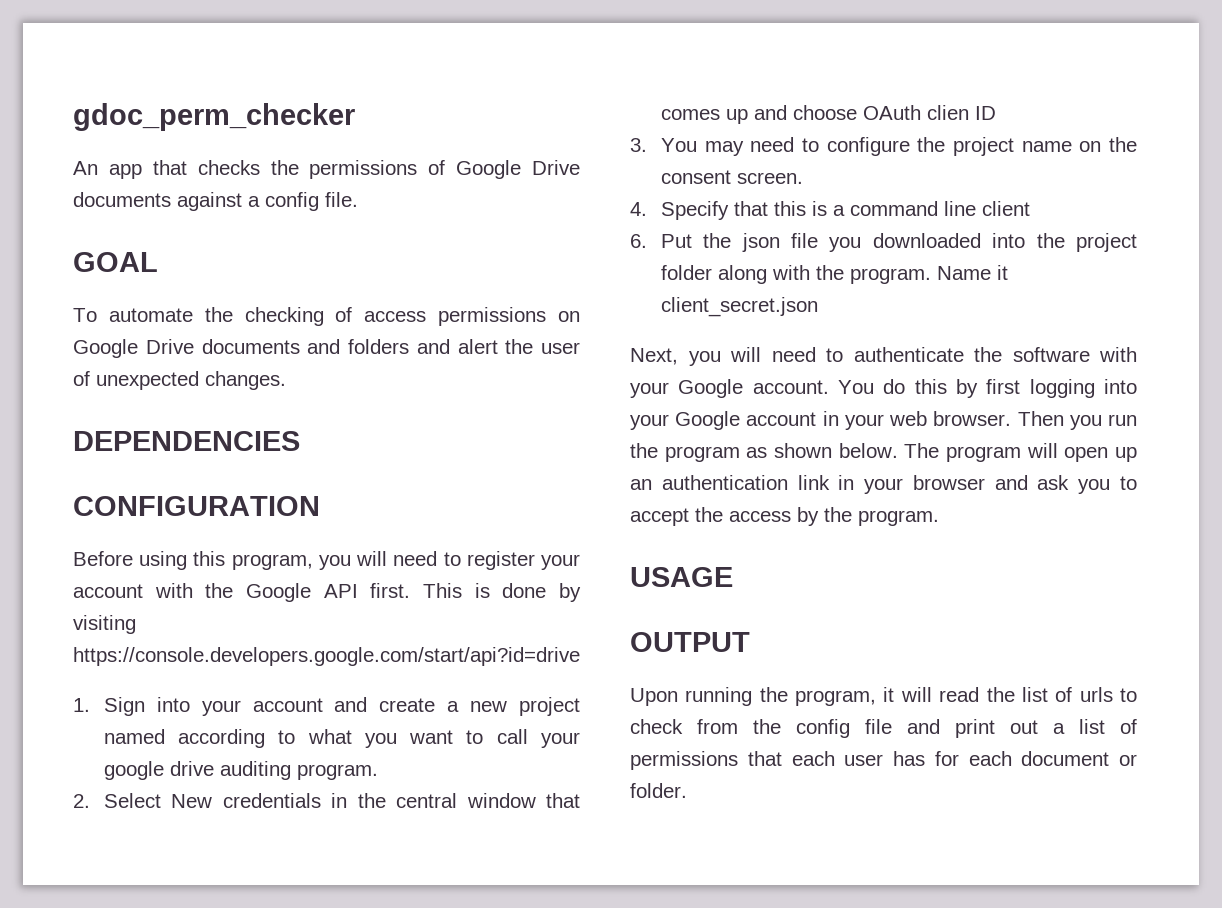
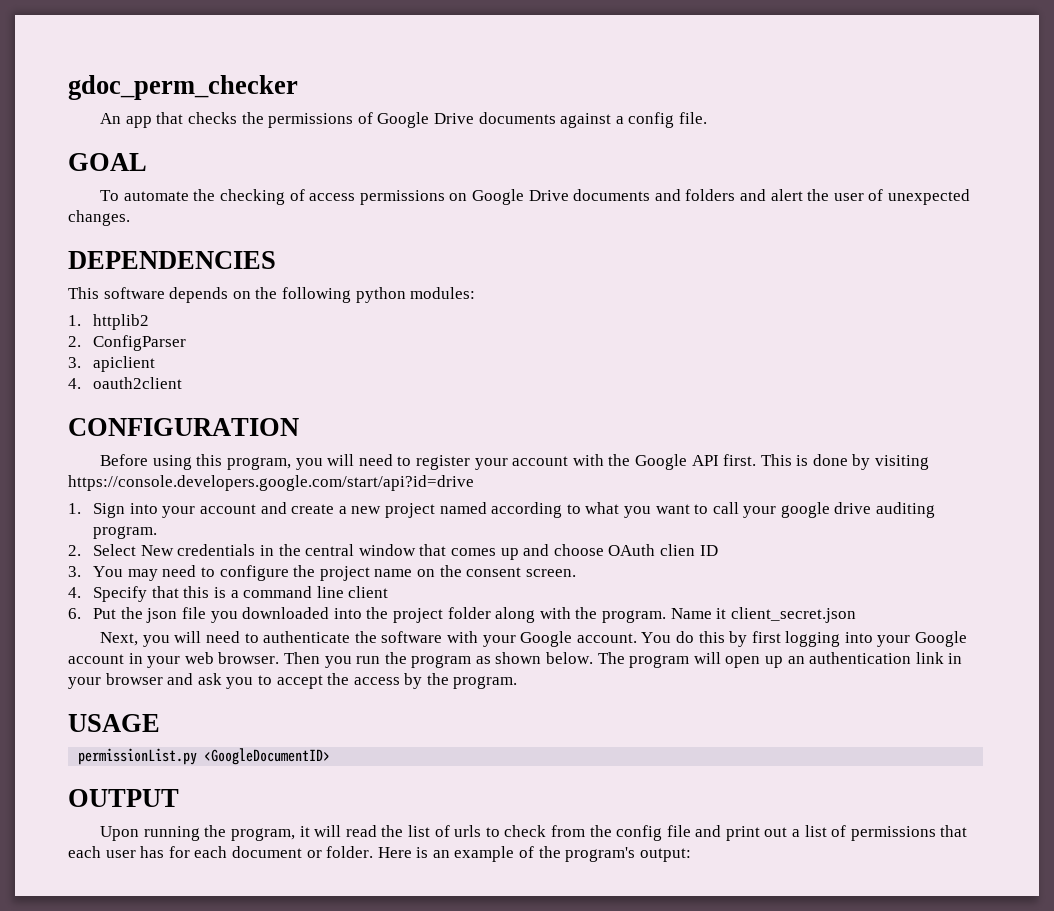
+ This software depends on the following python modules:
+ 1. httplib2
+ 2. ConfigParser
+ 3. apiclient
+ 4. oauth2client
+ permissionList.py <GoogleDocumentID>
+ Here is an example of the program's output:

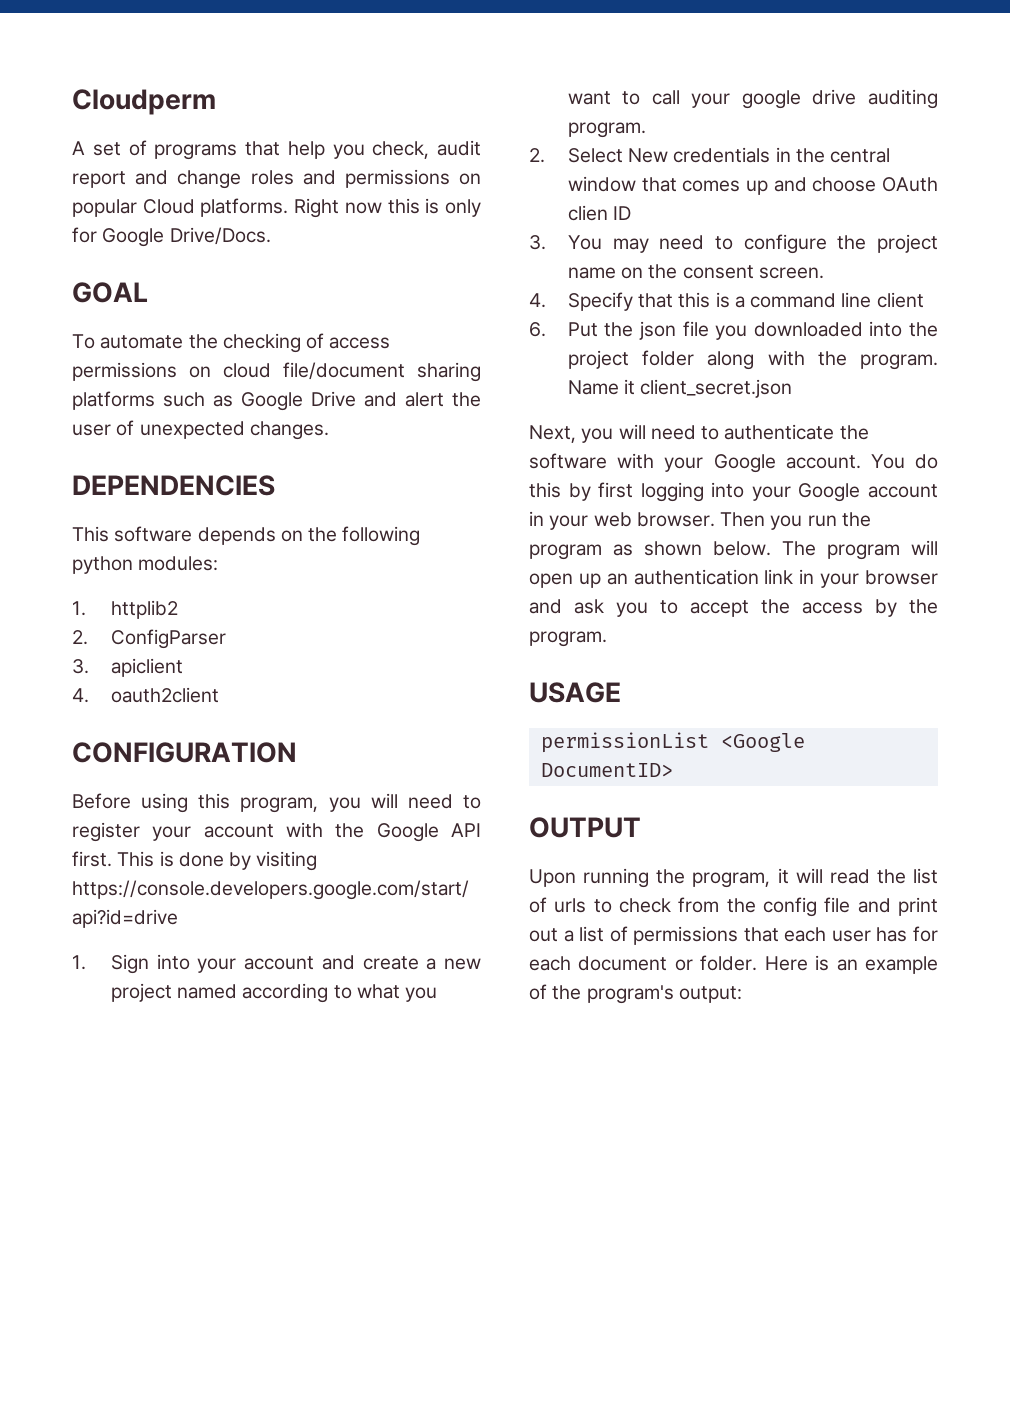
- gdoc_perm_checker
- An app that checks the permissions of Google Drive documents against a config file.
+ Cloudperm
+ A set of programs that help you check, audit report and change roles and permissions on popular Cloud platforms. Right now this is only for Google Drive/Docs.
- To automate the checking of access permissions on Google Drive documents and folders and alert the user of unexpected changes.
+ To automate the checking of access permissions on cloud file/document sharing platforms such as Google Drive and alert the user of unexpected changes.
- permissionList.py <GoogleDocumentID>
+ permissionList <Google DocumentID>

